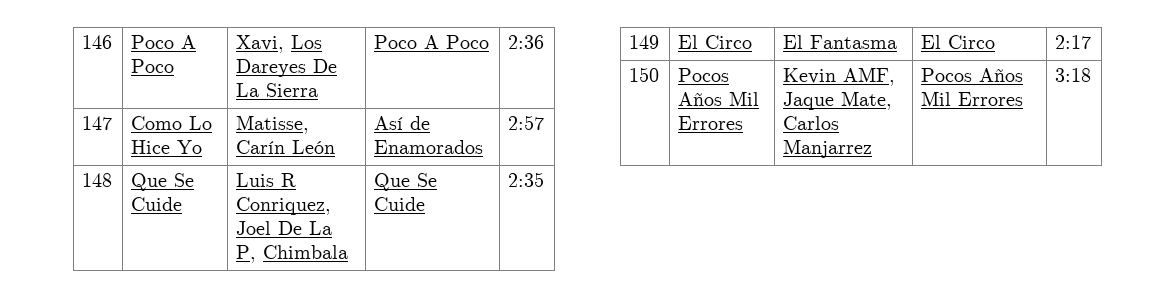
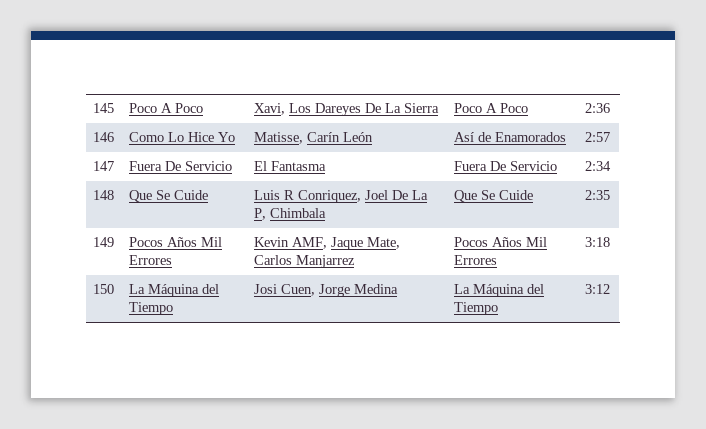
- 146 | Poco A Poco | Xavi, Los Dareyes De La Sierra | Poco A Poco | 2:36
+ 145 | Poco A Poco | Xavi, Los Dareyes De La Sierra | Poco A Poco | 2:36
- 147 | Como Lo Hice Yo | Matisse, Carín León | Así de Enamorados | 2:57
+ 146 | Como Lo Hice Yo | Matisse, Carín León | Así de Enamorados | 2:57
+ 147 | Fuera De Servicio | El Fantasma | Fuera De Servicio | 2:34
- 149 | El Circo | El Fantasma | El Circo | 2:17
- 150 | Pocos Años Mil Errores | Kevin AMF, Jaque Mate, Carlos Manjarrez | Pocos Años Mil Errores | 3:18
+ 149 | Pocos Años Mil Errores | Kevin AMF, Jaque Mate, Carlos Manjarrez | Pocos Años Mil Errores | 3:18
+ 150 | La Máquina del Tiempo | Josi Cuen, Jorge Medina | La Máquina del Tiempo | 3:12

